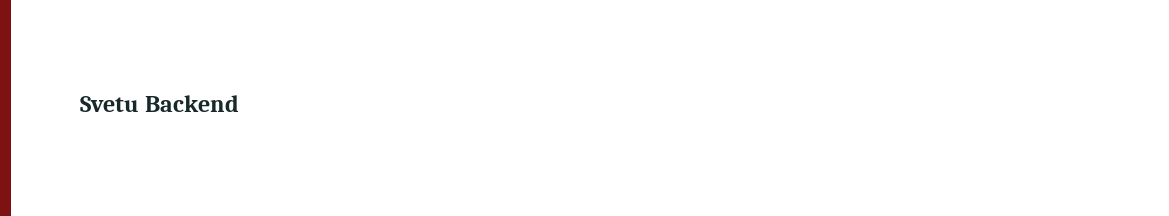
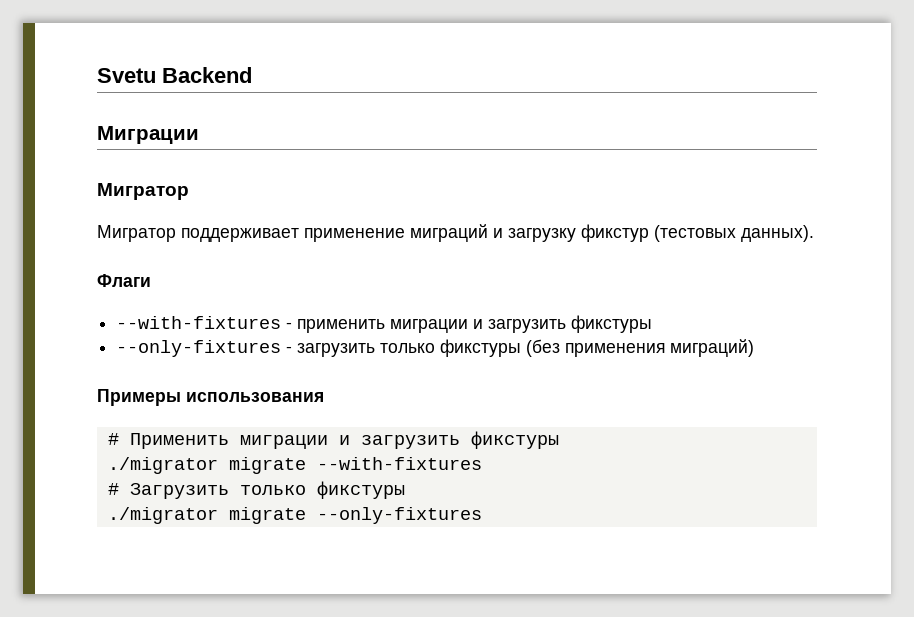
+ Миграции
+ Мигратор
+ Мигратор поддерживает применение миграций и загрузку фикстур (тестовых данных).
+ Флаги
+ --with-fixtures - применить миграции и загрузить фикстуры
+ --only-fixtures - загрузить только фикстуры (без применения миграций)
+ Примеры использования
+ # Применить миграции и загрузить фикстуры
+ ./migrator migrate --with-fixtures
+ # Загрузить только фикстуры
+ ./migrator migrate --only-fixtures

